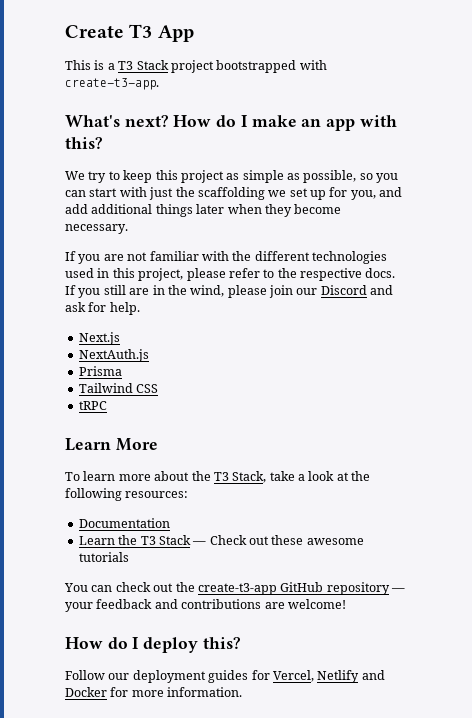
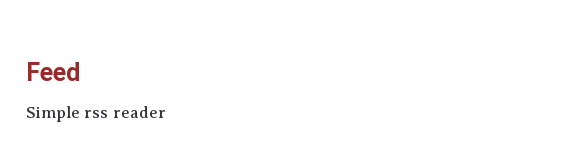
- Create T3 App
- This is a T3 Stack project bootstrapped with create-t3-app.
- What's next? How do I make an app with this?
- We try to keep this project as simple as possible, so you can start with just the scaffolding we set up for you, and add additional things later when they become necessary.
- If you are not familiar with the different technologies used in this project, please refer to the respective docs. If you still are in the wind, please join our Discord and ask for help.
- Next.js
- NextAuth.js
- Prisma
- Tailwind CSS
- tRPC
- Learn More
- To learn more about the T3 Stack, take a look at the following resources:
- Documentation
- Learn the T3 Stack — Check out these awesome tutorials
- You can check out the create-t3-app GitHub repository — your feedback and contributions are welcome!
- How do I deploy this?
- Follow our deployment guides for Vercel, Netlify and Docker for more information.
+ Feed
+ Simple rss reader

